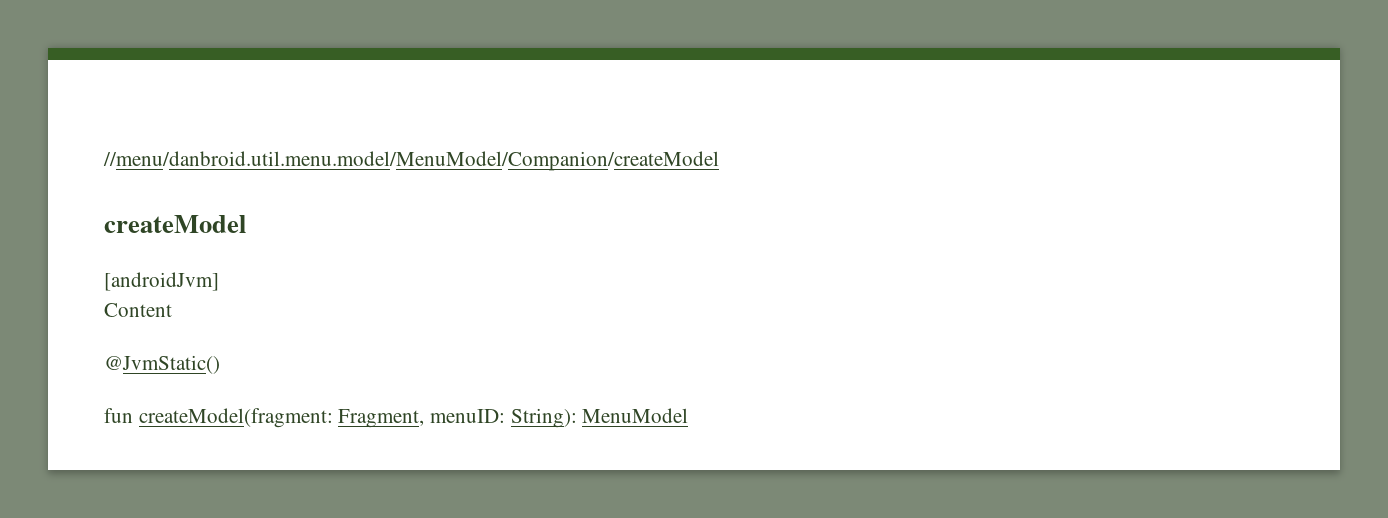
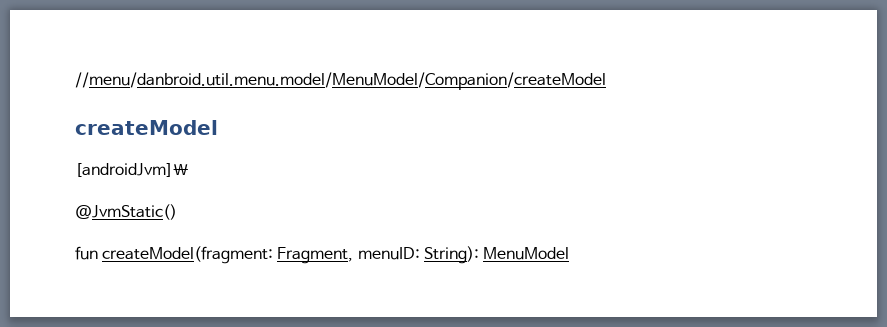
- [androidJvm]
- Content
+ [androidJvm]\

